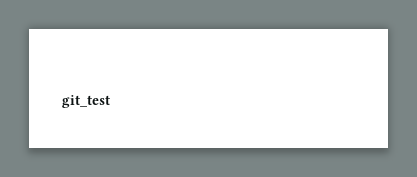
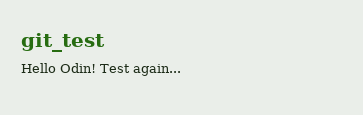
+ Hello Odin! Test again...

